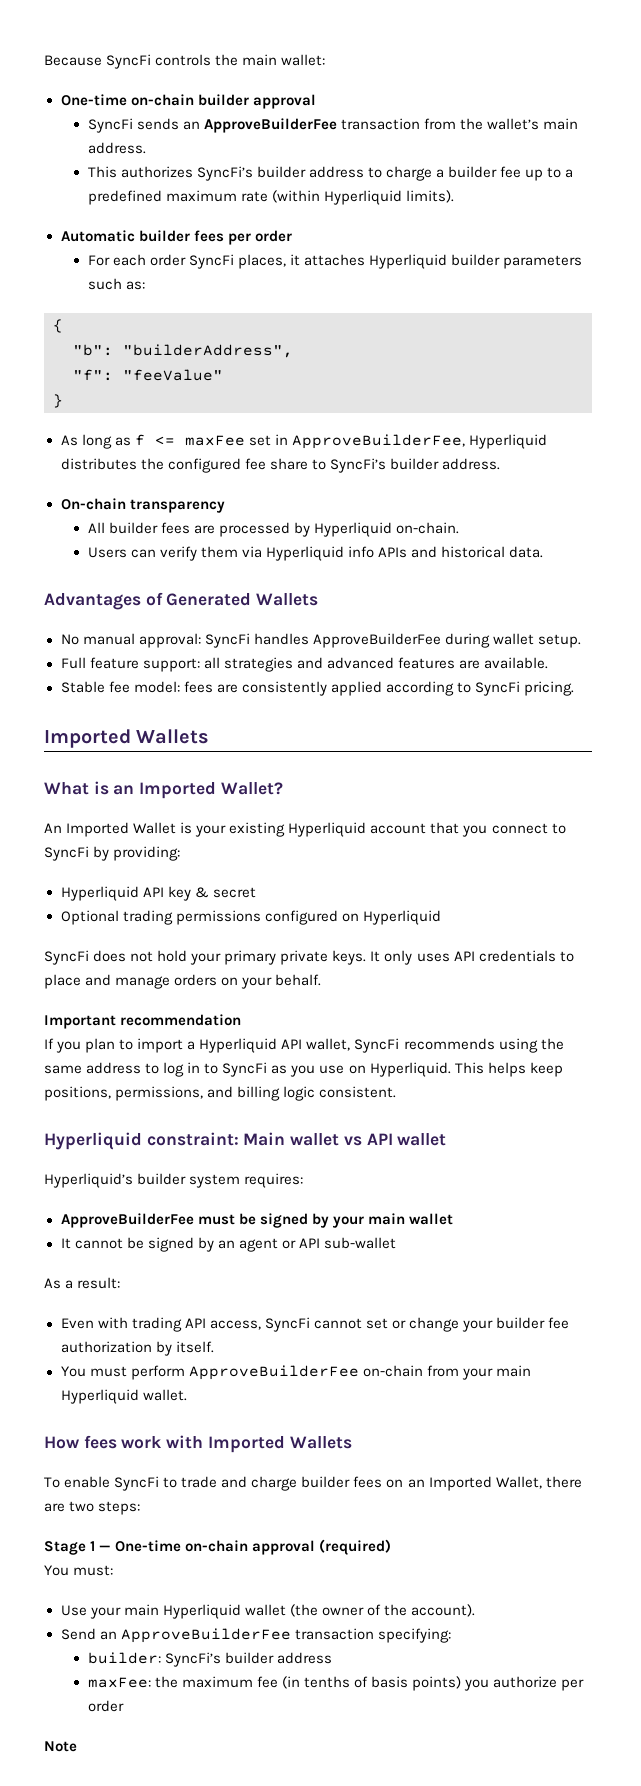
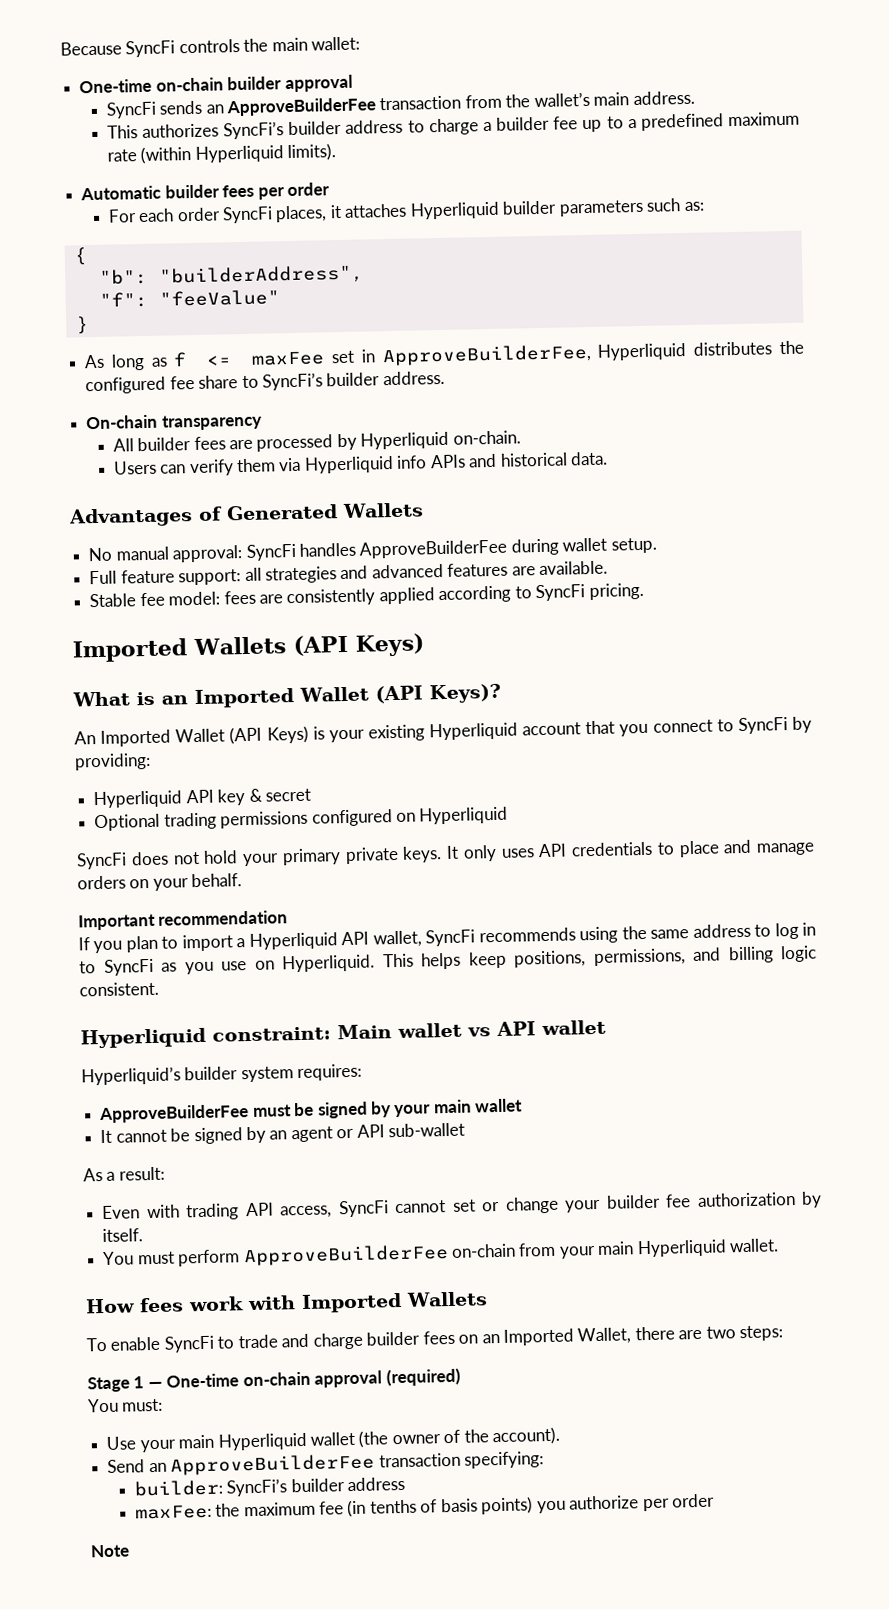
  Stable fee model: fees are consistently applied according to SyncFi pricing.
- Imported Wallets
+ Imported Wallets (API Keys)
- What is an Imported Wallet?
+ What is an Imported Wallet (API Keys)?
- An Imported Wallet is your existing Hyperliquid account that you connect to SyncFi by providing:
+ An Imported Wallet (API Keys) is your existing Hyperliquid account that you connect to SyncFi by providing:

